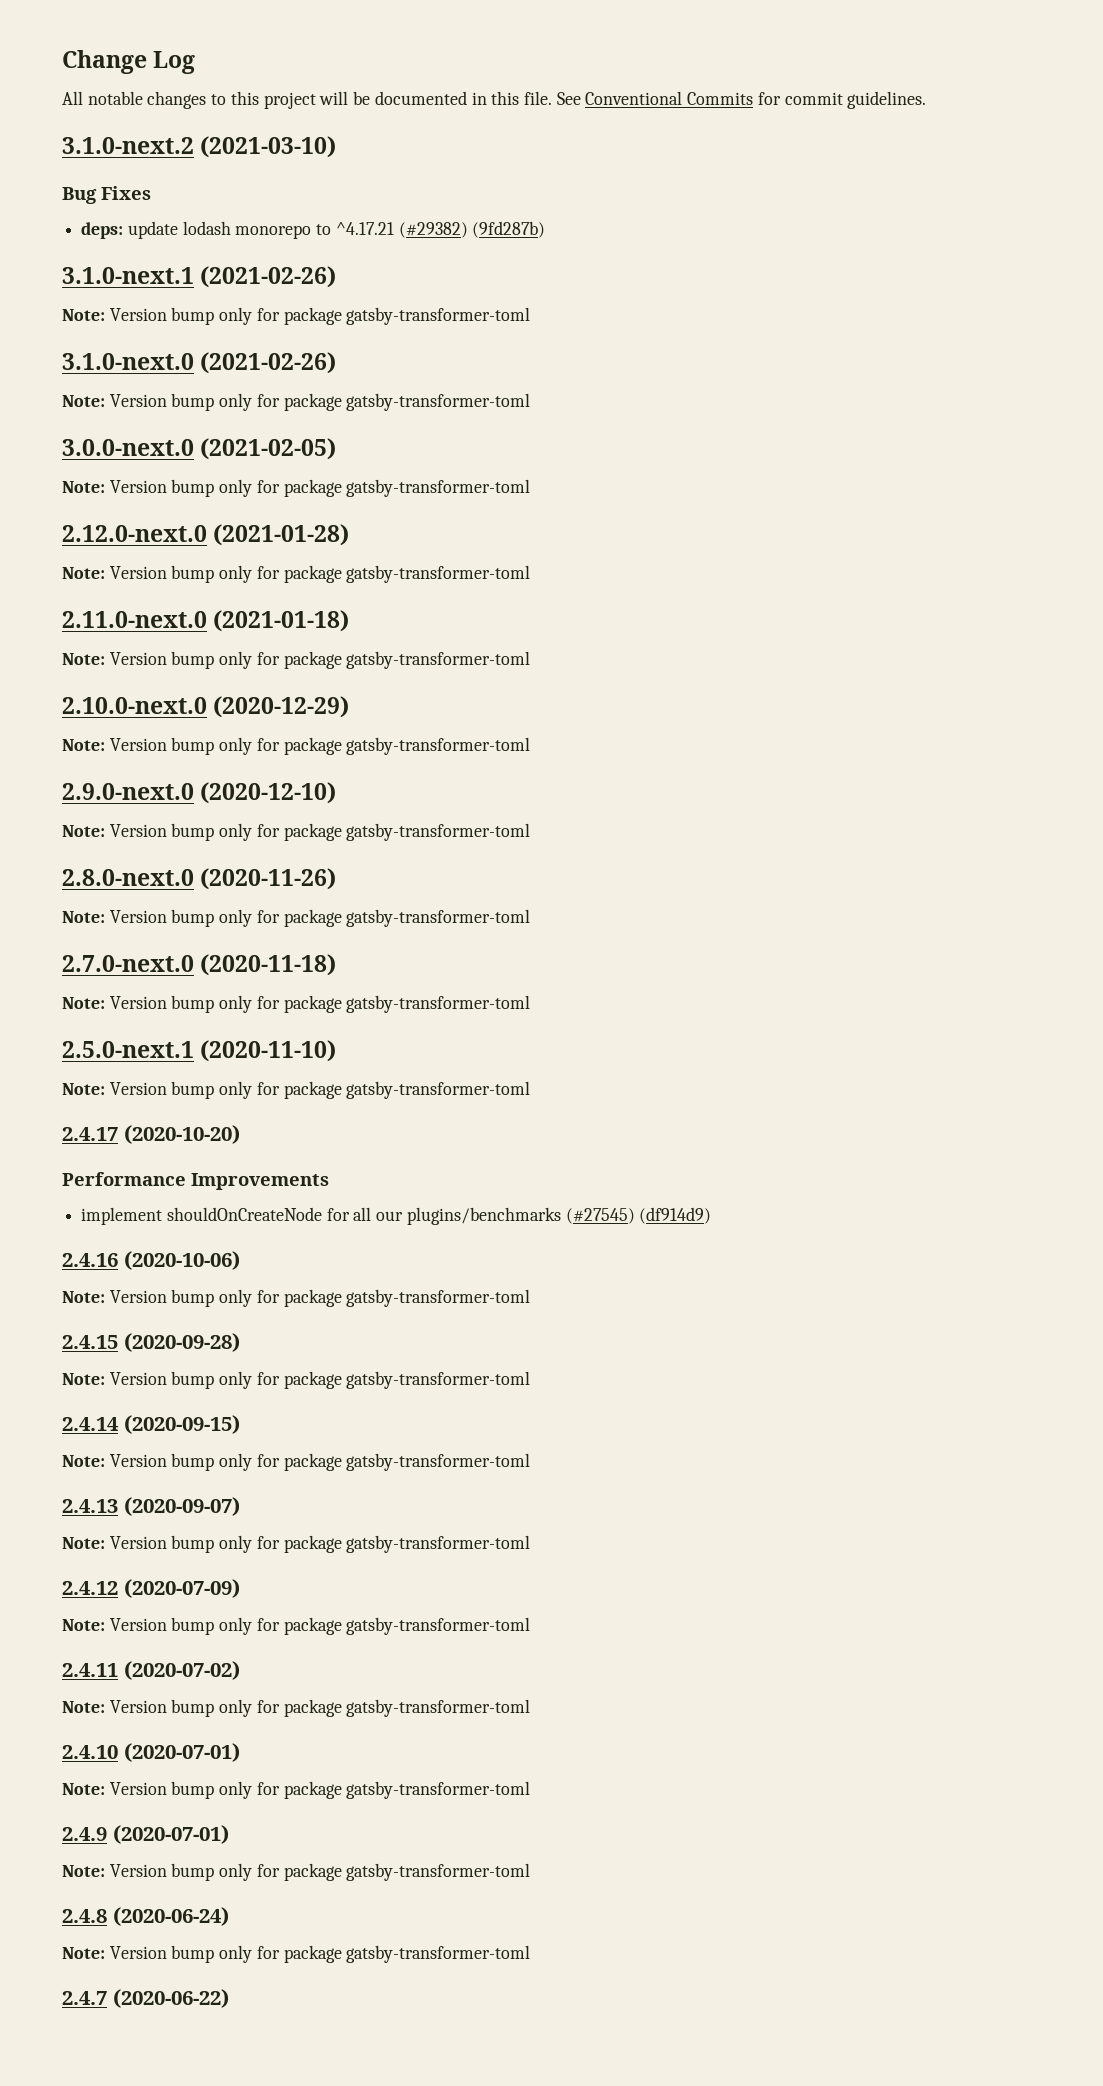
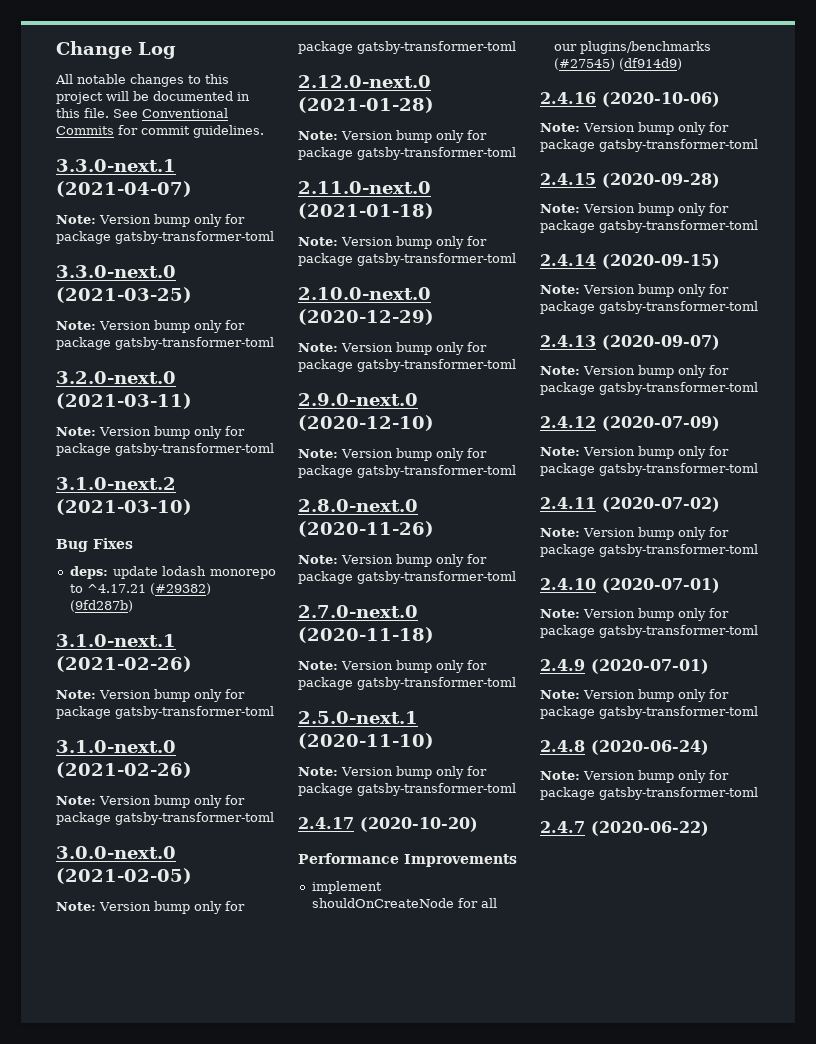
+ 3.3.0-next.1 (2021-04-07)
+ Note: Version bump only for package gatsby-transformer-toml
+ 3.3.0-next.0 (2021-03-25)
+ Note: Version bump only for package gatsby-transformer-toml
+ 3.2.0-next.0 (2021-03-11)
+ Note: Version bump only for package gatsby-transformer-toml

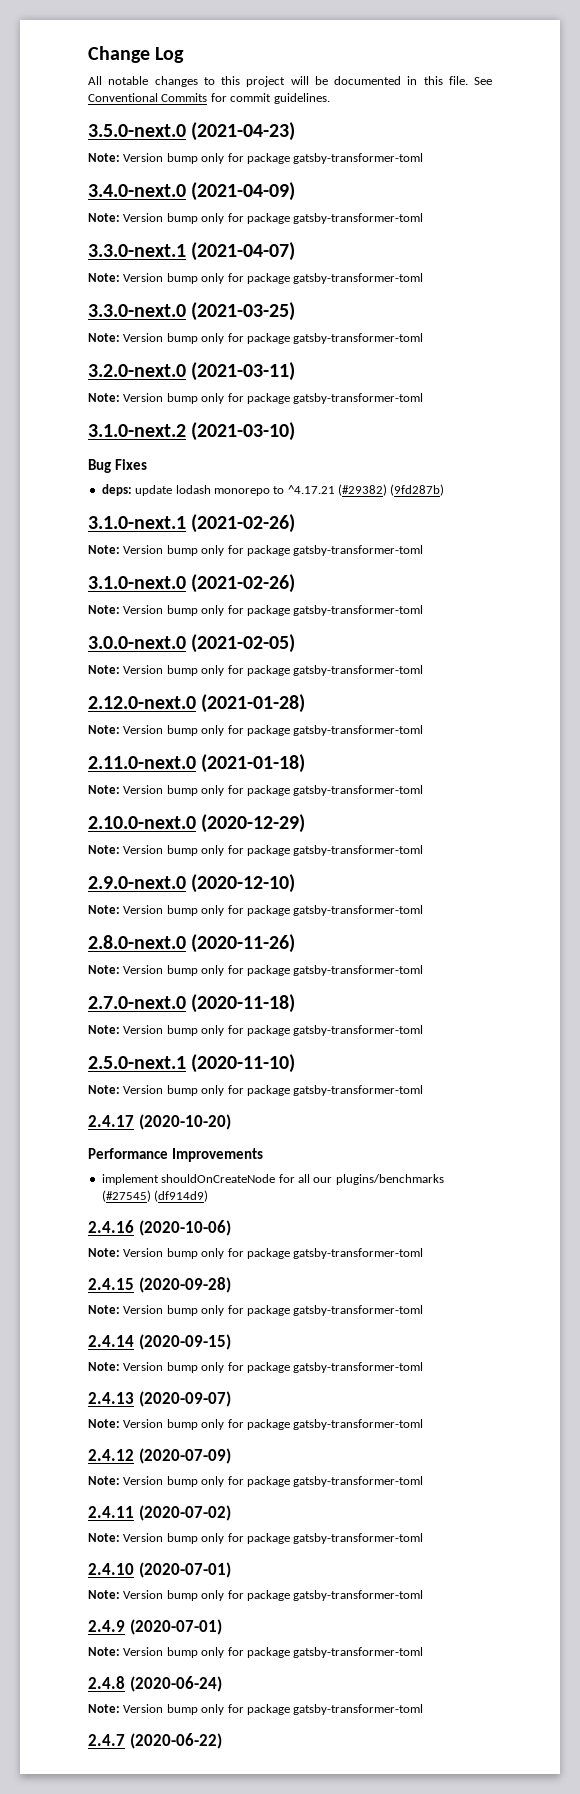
+ 3.5.0-next.0 (2021-04-23)
+ Note: Version bump only for package gatsby-transformer-toml
+ 3.4.0-next.0 (2021-04-09)
+ Note: Version bump only for package gatsby-transformer-toml

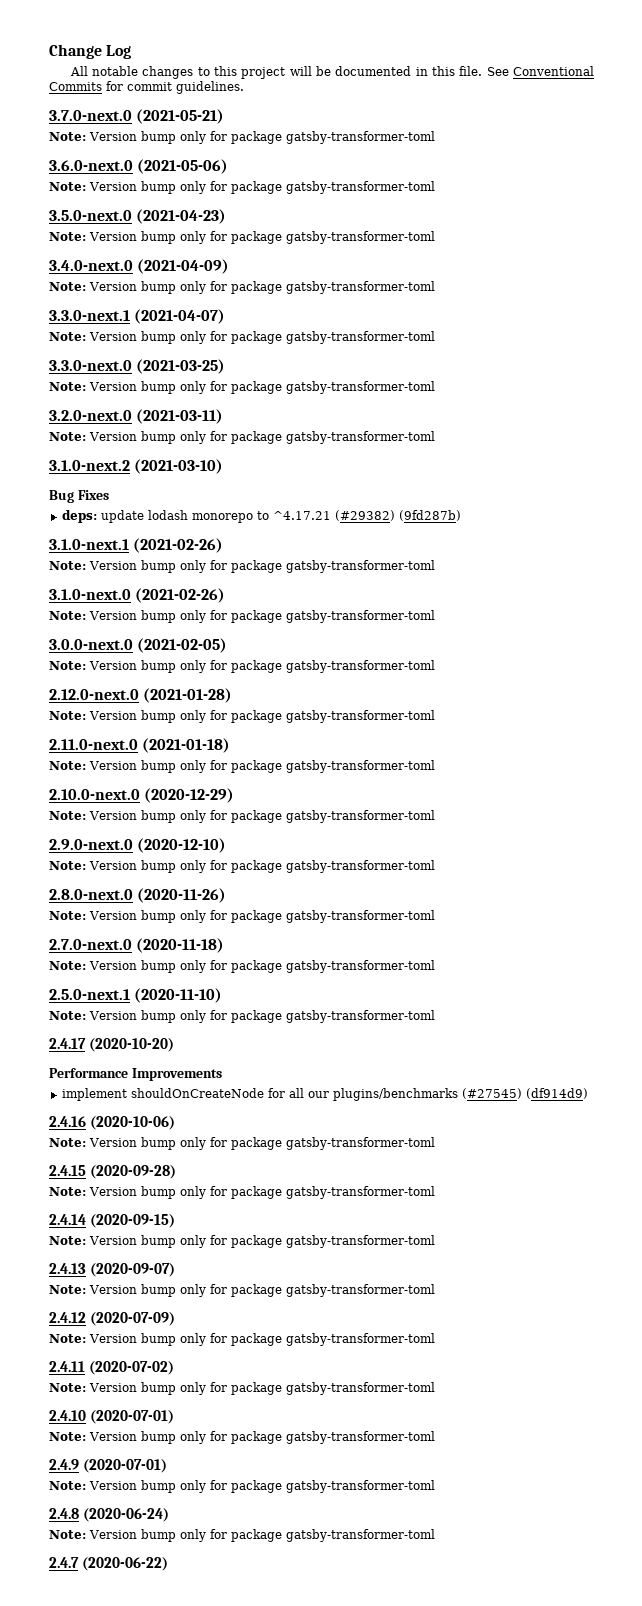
+ 3.7.0-next.0 (2021-05-21)
+ Note: Version bump only for package gatsby-transformer-toml
+ 3.6.0-next.0 (2021-05-06)
+ Note: Version bump only for package gatsby-transformer-toml

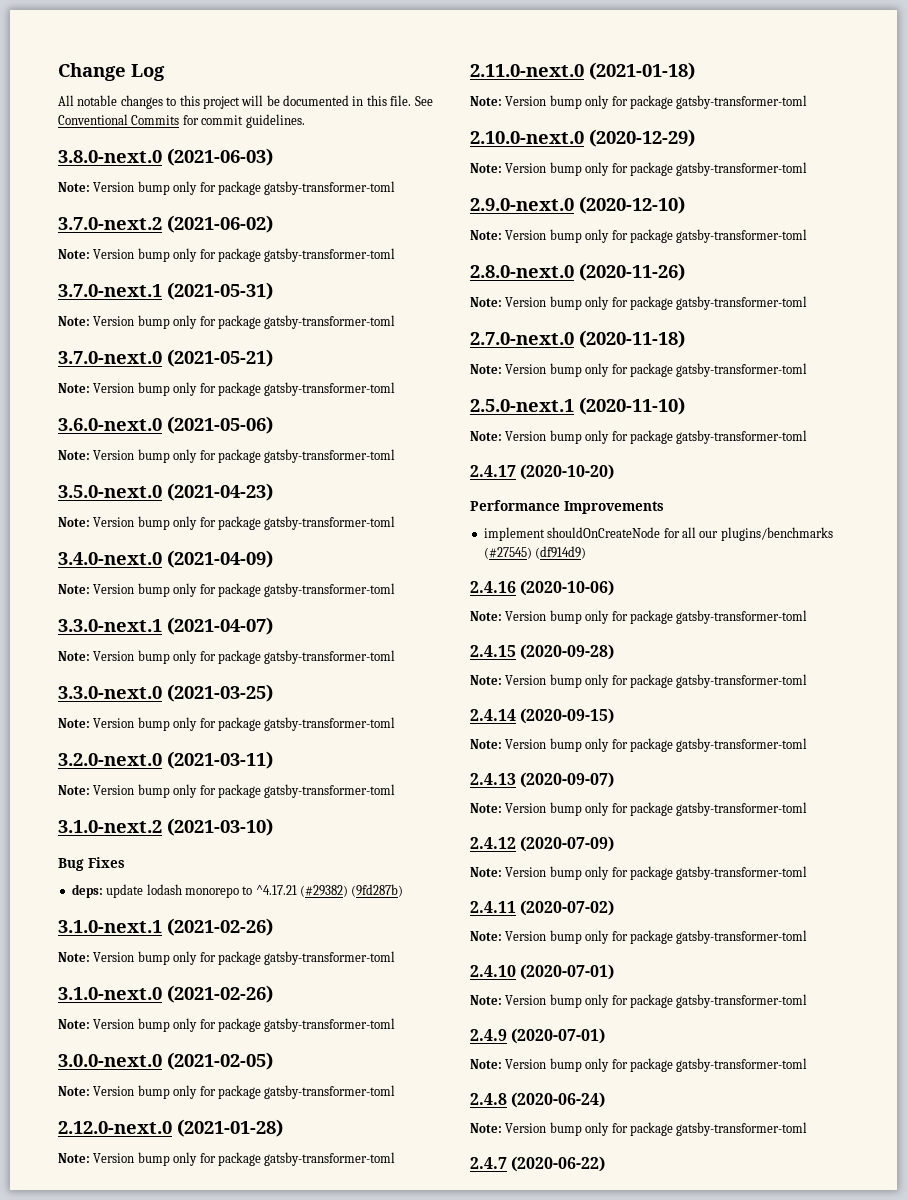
+ 3.8.0-next.0 (2021-06-03)
+ Note: Version bump only for package gatsby-transformer-toml
+ 3.7.0-next.2 (2021-06-02)
+ Note: Version bump only for package gatsby-transformer-toml
+ 3.7.0-next.1 (2021-05-31)
+ Note: Version bump only for package gatsby-transformer-toml

